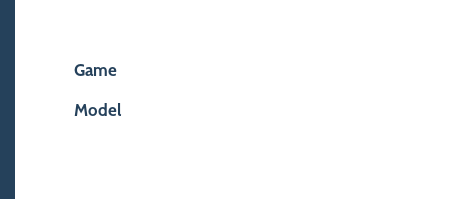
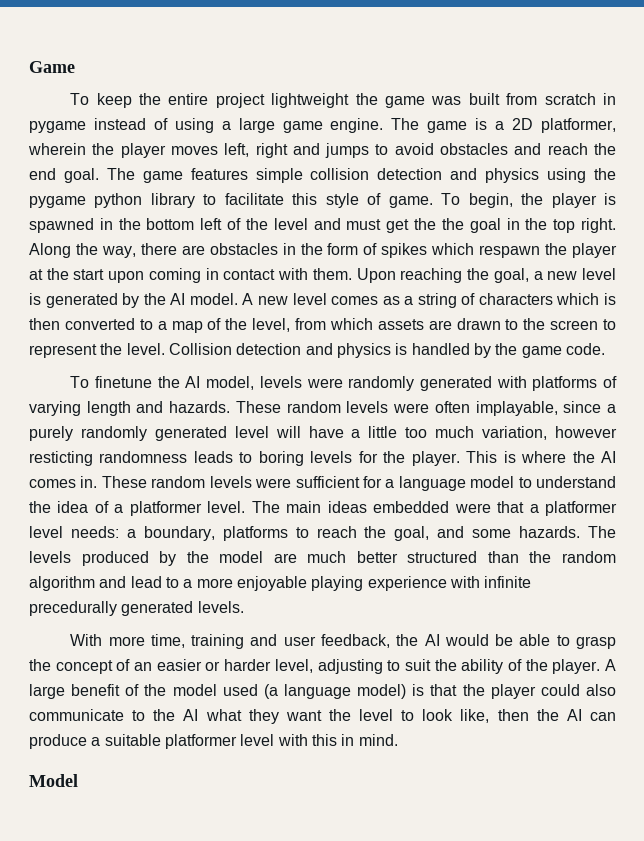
+ To keep the entire project lightweight the game was built from scratch in pygame instead of using a large game engine. The game is a 2D platformer, wherein the player moves left, right and jumps to avoid obstacles and reach the end goal. The game features simple collision detection and physics using the pygame python library to facilitate this style of game. To begin, the player is spawned in the bottom left of the level and must get the the goal in the top right. Along the way, there are obstacles in the form of spikes which respawn the player at the start upon coming in contact with them. Upon reaching the goal, a new level is generated by the AI model. A new level comes as a string of characters which is then converted to a map of the level, from which assets are drawn to the screen to represent the level. Collision detection and physics is handled by the game code.
+ To finetune the AI model, levels were randomly generated with platforms of varying length and hazards. These random levels were often implayable, since a purely randomly generated level will have a little too much variation, however resticting randomness leads to boring levels for the player. This is where the AI comes in. These random levels were sufficient for a language model to understand the idea of a platformer level. The main ideas embedded were that a platformer level needs: a boundary, platforms to reach the goal, and some hazards. The levels produced by the model are much better structured than the random algorithm and lead to a more enjoyable playing experience with infinite precedurally generated levels.
+ With more time, training and user feedback, the AI would be able to grasp the concept of an easier or harder level, adjusting to suit the ability of the player. A large benefit of the model used (a language model) is that the player could also communicate to the AI what they want the level to look like, then the AI can produce a suitable platformer level with this in mind.

